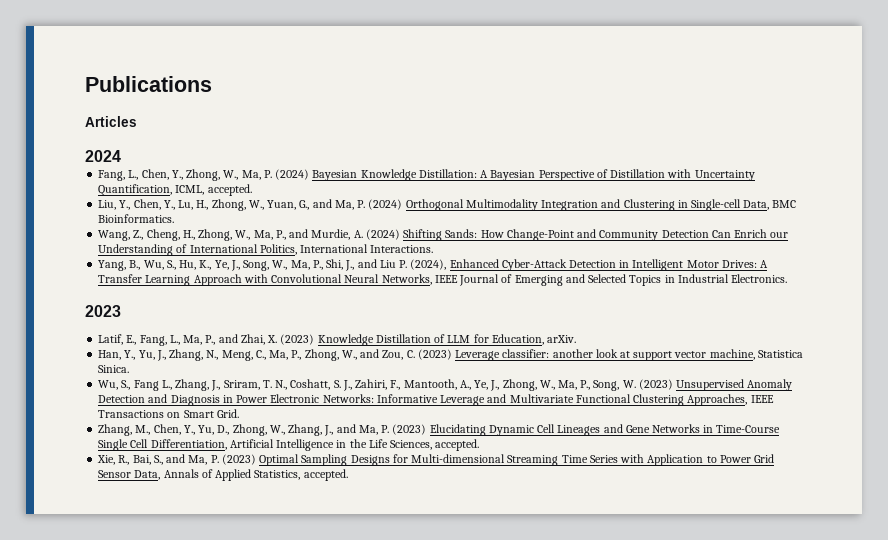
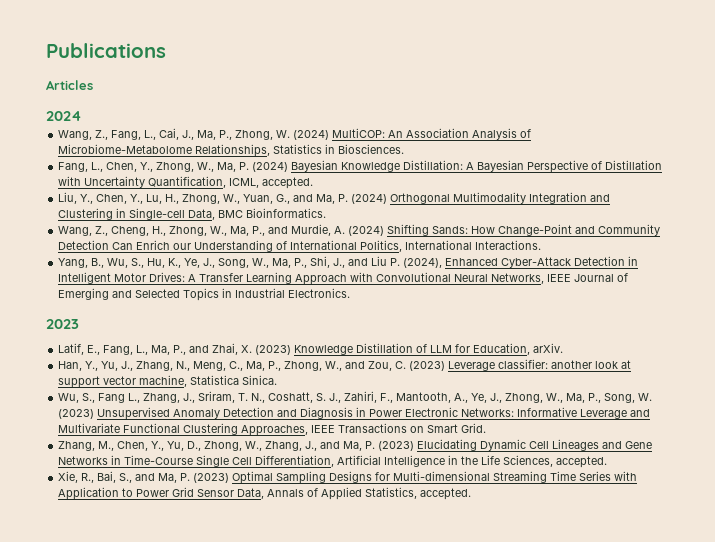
+ Wang, Z., Fang, L., Cai, J., Ma, P., Zhong, W. (2024) MultiCOP: An Association Analysis of Microbiome-Metabolome Relationships, Statistics in Biosciences.

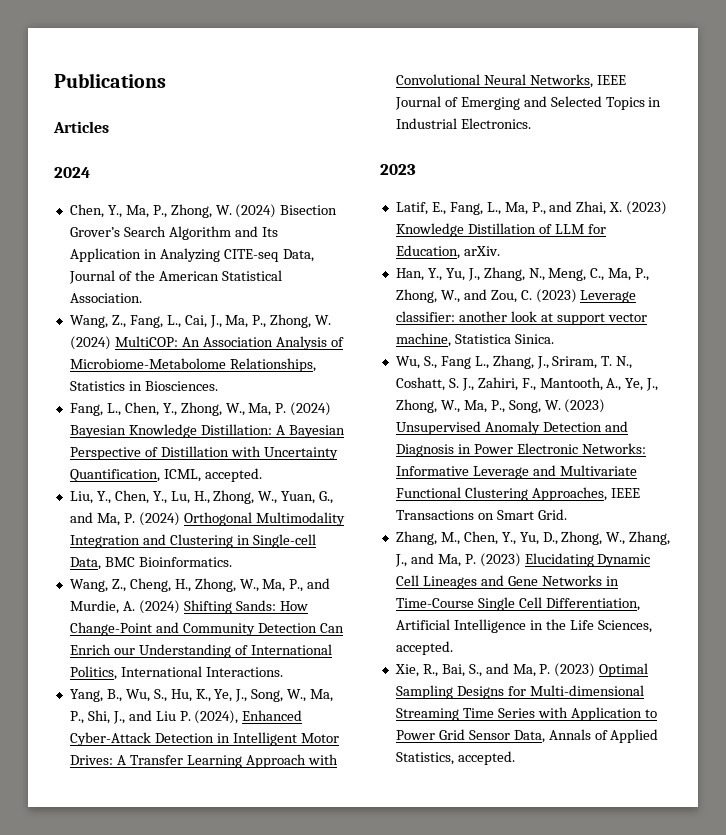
+ Chen, Y., Ma, P., Zhong, W. (2024) Bisection Grover’s Search Algorithm and Its Application in Analyzing CITE-seq Data, Journal of the American Statistical Association.

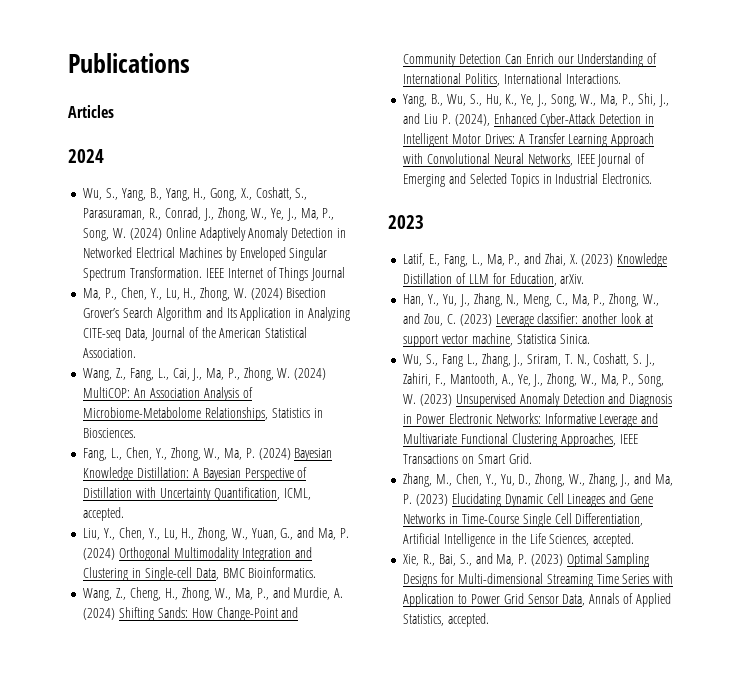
- Chen, Y., Ma, P., Zhong, W. (2024) Bisection Grover’s Search Algorithm and Its Application in Analyzing CITE-seq Data, Journal of the American Statistical Association.
+ Wu, S., Yang, B., Yang, H., Gong, X., Coshatt, S., Parasuraman, R., Conrad, J., Zhong, W., Ye, J., Ma, P., Song, W. (2024) Online Adaptively Anomaly Detection in Networked Electrical Machines by Enveloped Singular Spectrum Transformation. IEEE Internet of Things Journal
+ Ma, P., Chen, Y., Lu, H., Zhong, W. (2024) Bisection Grover’s Search Algorithm and Its Application in Analyzing CITE-seq Data, Journal of the American Statistical Association.

